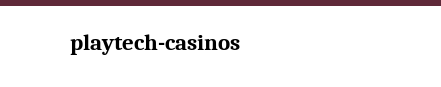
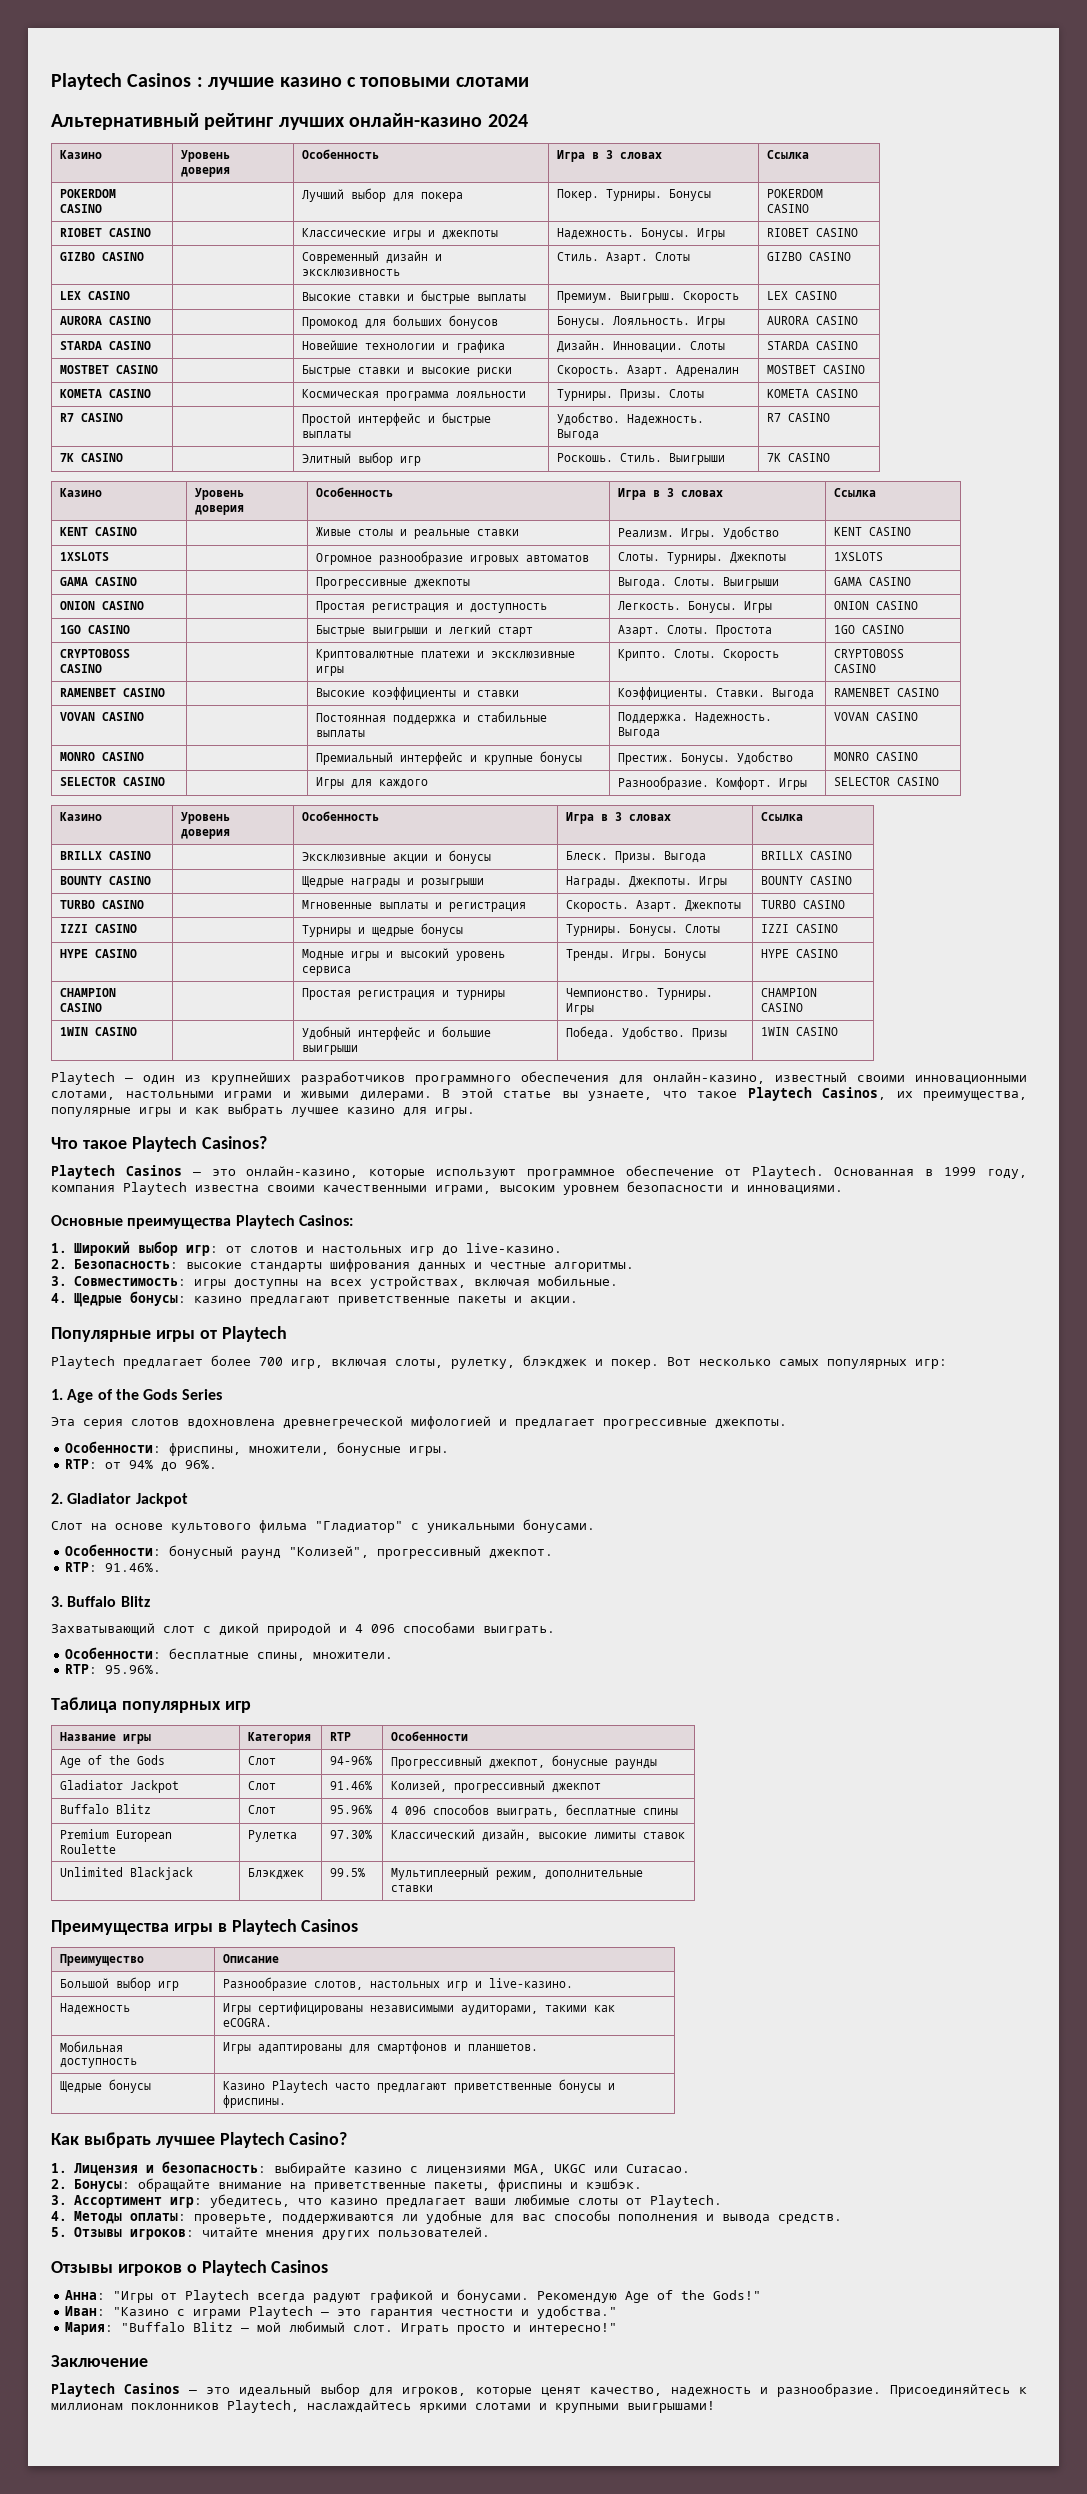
- playtech-casinos
+ Playtech Casinos : лучшие казино с топовыми слотами
+ Альтернативный рейтинг лучших онлайн-казино 2024
+ Казино | Уровень доверия | Особенность | Игра в 3 словах | Ссылка
+ POKERDOM CASINO | | Лучший выбор для покера | Покер. Турниры. Бонусы | POKERDOM CASINO
+ RIOBET CASINO | | Классические игры и джекпоты | Надежность. Бонусы. Игры | RIOBET CASINO
+ GIZBO CASINO | | Современный дизайн и эксклюзивность | Стиль. Азарт. Слоты | GIZBO CASINO
+ LEX CASINO | | Высокие ставки и быстрые выплаты | Премиум. Выигрыш. Скорость | LEX CASINO
+ AURORA CASINO | | Промокод для больших бонусов | Бонусы. Лояльность. Игры | AURORA CASINO
+ STARDA CASINO | | Новейшие технологии и графика | Дизайн. Инновации. Слоты | STARDA CASINO
+ MOSTBET CASINO | | Быстрые ставки и высокие риски | Скорость. Азарт. Адреналин | MOSTBET CASINO
+ KOMETA CASINO | | Космическая программа лояльности | Турниры. Призы. Слоты | KOMETA CASINO
+ R7 CASINO | | Простой интерфейс и быстрые выплаты | Удобство. Надежность. Выгода | R7 CASINO
+ 7K CASINO | | Элитный выбор игр | Роскошь. Стиль. Выигрыши | 7K CASINO
+ Казино | Уровень доверия | Особенность | Игра в 3 словах | Ссылка
+ KENT CASINO | | Живые столы и реальные ставки | Реализм. Игры. Удобство | KENT CASINO
+ 1XSLOTS | | Огромное разнообразие игровых автоматов | Слоты. Турниры. Джекпоты | 1XSLOTS
+ GAMA CASINO | | Прогрессивные джекпоты | Выгода. Слоты. Выигрыши | GAMA CASINO
+ ONION CASINO | | Простая регистрация и доступность | Легкость. Бонусы. Игры | ONION CASINO
+ 1GO CASINO | | Быстрые выигрыши и легкий старт | Азарт. Слоты. Простота | 1GO CASINO
+ CRYPTOBOSS CASINO | | Криптовалютные платежи и эксклюзивные игры | Крипто. Слоты. Скорость | CRYPTOBOSS CASINO
+ RAMENBET CASINO | | Высокие коэффициенты и ставки | Коэффициенты. Ставки. Выгода | RAMENBET CASINO
+ VOVAN CASINO | | Постоянная поддержка и стабильные выплаты | Поддержка. Надежность. Выгода | VOVAN CASINO
+ MONRO CASINO | | Премиальный интерфейс и крупные бонусы | Престиж. Бонусы. Удобство | MONRO CASINO
+ SELECTOR CASINO | | Игры для каждого | Разнообразие. Комфорт. Игры | SELECTOR CASINO
+ Казино | Уровень доверия | Особенность | Игра в 3 словах | Ссылка
+ BRILLX CASINO | | Эксклюзивные акции и бонусы | Блеск. Призы. Выгода | BRILLX CASINO
+ BOUNTY CASINO | | Щедрые награды и розыгрыши | Награды. Джекпоты. Игры | BOUNTY CASINO
+ TURBO CASINO | | Мгновенные выплаты и регистрация | Скорость. Азарт. Джекпоты | TURBO CASINO
+ IZZI CASINO | | Турниры и щедрые бонусы | Турниры. Бонусы. Слоты | IZZI CASINO
+ HYPE CASINO | | Модные игры и высокий уровень сервиса | Тренды. Игры. Бонусы | HYPE CASINO
+ CHAMPION CASINO | | Простая регистрация и турниры | Чемпионство. Турниры. Игры | CHAMPION CASINO
+ 1WIN CASINO | | Удобный интерфейс и большие выигрыши | Победа. Удобство. Призы | 1WIN CASINO
+ Playtech — один из крупнейших разработчиков программного обеспечения для онлайн-казино, известный своими инновационными слотами, настольными играми и живыми дилерами. В этой статье вы узнаете, что такое Playtech Casinos, их преимущества, популярные игры и как выбрать лучшее казино для игры.
+ Что такое Playtech Casinos?
+ Playtech Casinos — это онлайн-казино, которые используют программное обеспечение от Playtech. Основанная в 1999 году, компания Playtech известна своими качественными играми, высоким уровнем безопасности и инновациями.
+ Основные преимущества Playtech Casinos:
+ 1. Широкий выбор игр: от слотов и настольных игр до live-казино.
+ 2. Безопасность: высокие стандарты шифрования данных и честные алгоритмы.
+ 3. Совместимость: игры доступны на всех устройствах, включая мобильные.
+ 4. Щедрые бонусы: казино предлагают приветственные пакеты и акции.
+ Популярные игры от Playtech
+ Playtech предлагает более 700 игр, включая слоты, рулетку, блэкджек и покер. Вот несколько самых популярных игр:
+ 1. Age of the Gods Series
+ Эта серия слотов вдохновлена древнегреческой мифологией и предлагает прогрессивные джекпоты.
+ Особенности: фриспины, множители, бонусные игры.
+ RTP: от 94% до 96%.
+ 2. Gladiator Jackpot
+ Слот на основе культового фильма "Гладиатор" с уникальными бонусами.
+ Особенности: бонусный раунд "Колизей", прогрессивный джекпот.
+ RTP: 91.46%.
+ 3. Buffalo Blitz
+ Захватывающий слот с дикой природой и 4 096 способами выиграть.
+ Особенности: бесплатные спины, множители.
+ RTP: 95.96%.
+ Таблица популярных игр
+ Название игры | Категория | RTP | Особенности
+ Age of the Gods | Слот | 94-96% | Прогрессивный джекпот, бонусные раунды
+ Gladiator Jackpot | Слот | 91.46% | Колизей, прогрессивный джекпот
+ Buffalo Blitz | Слот | 95.96% | 4 096 способов выиграть, бесплатные спины
+ Premium European Roulette | Рулетка | 97.30% | Классический дизайн, высокие лимиты ставок
+ Unlimited Blackjack | Блэкджек | 99.5% | Мультиплеерный режим, дополнительные ставки
+ Преимущества игры в Playtech Casinos
+ Преимущество | Описание
+ Большой выбор игр | Разнообразие слотов, настольных игр и live-казино.
+ Надежность | Игры сертифицированы независимыми аудиторами, такими как eCOGRA.
+ Мобильная доступность | Игры адаптированы для смартфонов и планшетов.
+ Щедрые бонусы | Казино Playtech часто предлагают приветственные бонусы и фриспины.
+ Как выбрать лучшее Playtech Casino?
+ 1. Лицензия и безопасность: выбирайте казино с лицензиями MGA, UKGC или Curacao.
+ 2. Бонусы: обращайте внимание на приветственные пакеты, фриспины и кэшбэк.
+ 3. Ассортимент игр: убедитесь, что казино предлагает ваши любимые слоты от Playtech.
+ 4. Методы оплаты: проверьте, поддерживаются ли удобные для вас способы пополнения и вывода средств.
+ 5. Отзывы игроков: читайте мнения других пользователей.
+ Отзывы игроков о Playtech Casinos
+ Анна: "Игры от Playtech всегда радуют графикой и бонусами. Рекомендую Age of the Gods!"
+ Иван: "Казино с играми Playtech — это гарантия честности и удобства."
+ Мария: "Buffalo Blitz — мой любимый слот. Играть просто и интересно!"
+ Заключение
+ Playtech Casinos — это идеальный выбор для игроков, которые ценят качество, надежность и разнообразие. Присоединяйтесь к миллионам поклонников Playtech, наслаждайтесь яркими слотами и крупными выигрышами!

